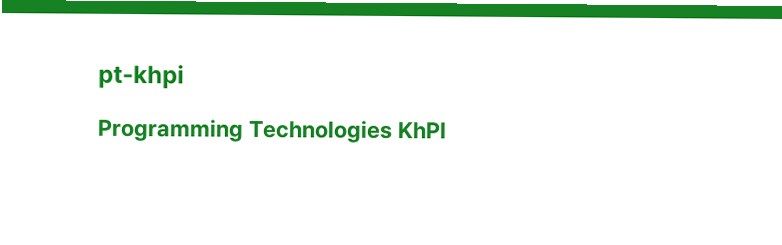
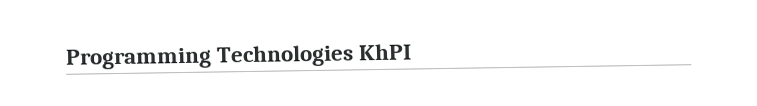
- pt-khpi

